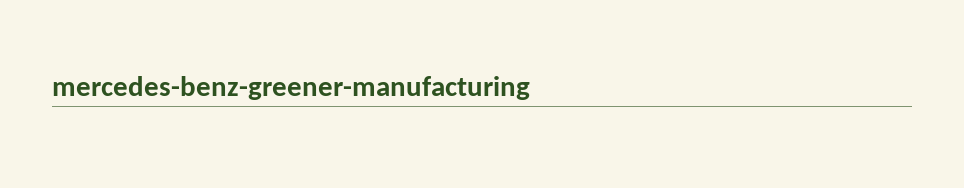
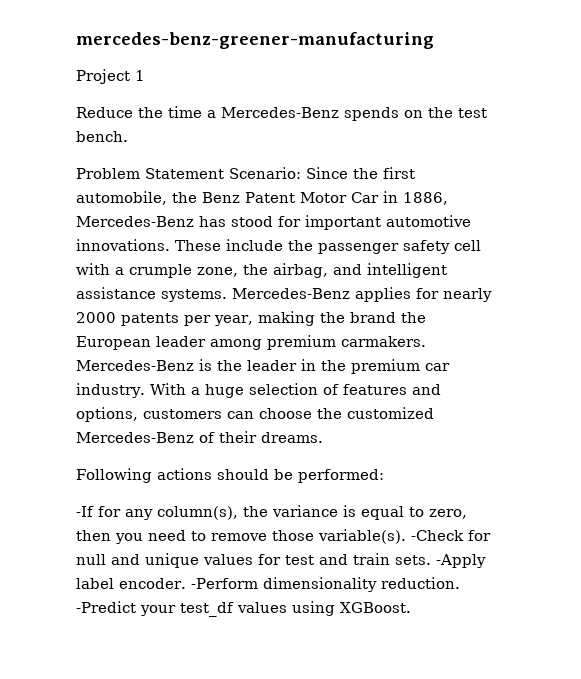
+ Project 1
+ Reduce the time a Mercedes-Benz spends on the test bench.
+ Problem Statement Scenario: Since the first automobile, the Benz Patent Motor Car in 1886, Mercedes-Benz has stood for important automotive innovations. These include the passenger safety cell with a crumple zone, the airbag, and intelligent assistance systems. Mercedes-Benz applies for nearly 2000 patents per year, making the brand the European leader among premium carmakers. Mercedes-Benz is the leader in the premium car industry. With a huge selection of features and options, customers can choose the customized Mercedes-Benz of their dreams.
+ Following actions should be performed:
+ -If for any column(s), the variance is equal to zero, then you need to remove those variable(s). -Check for null and unique values for test and train sets. -Apply label encoder. -Perform dimensionality reduction. -Predict your test_df values using XGBoost.

